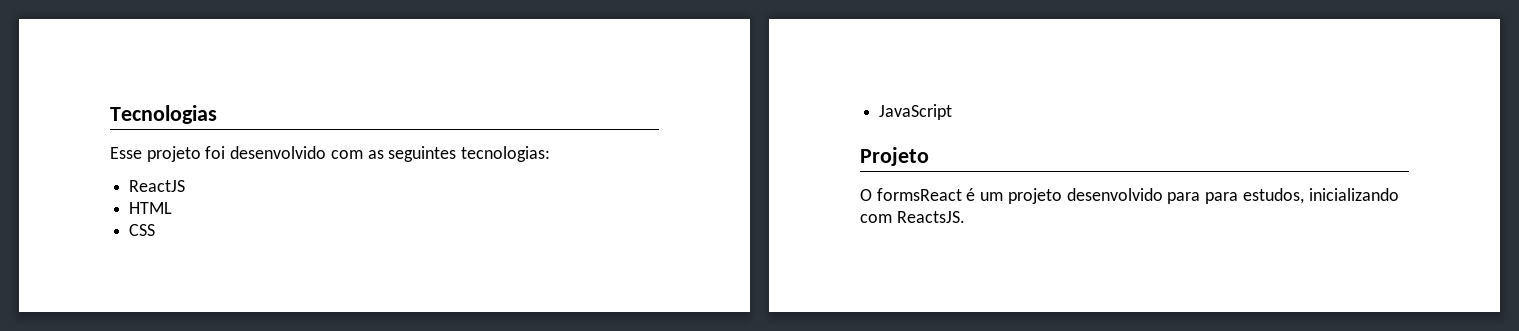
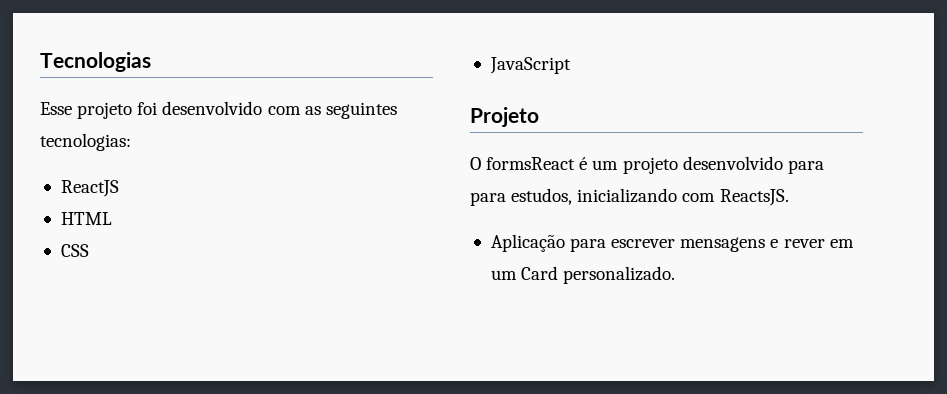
+ Aplicação para escrever mensagens e rever em um Card personalizado.

